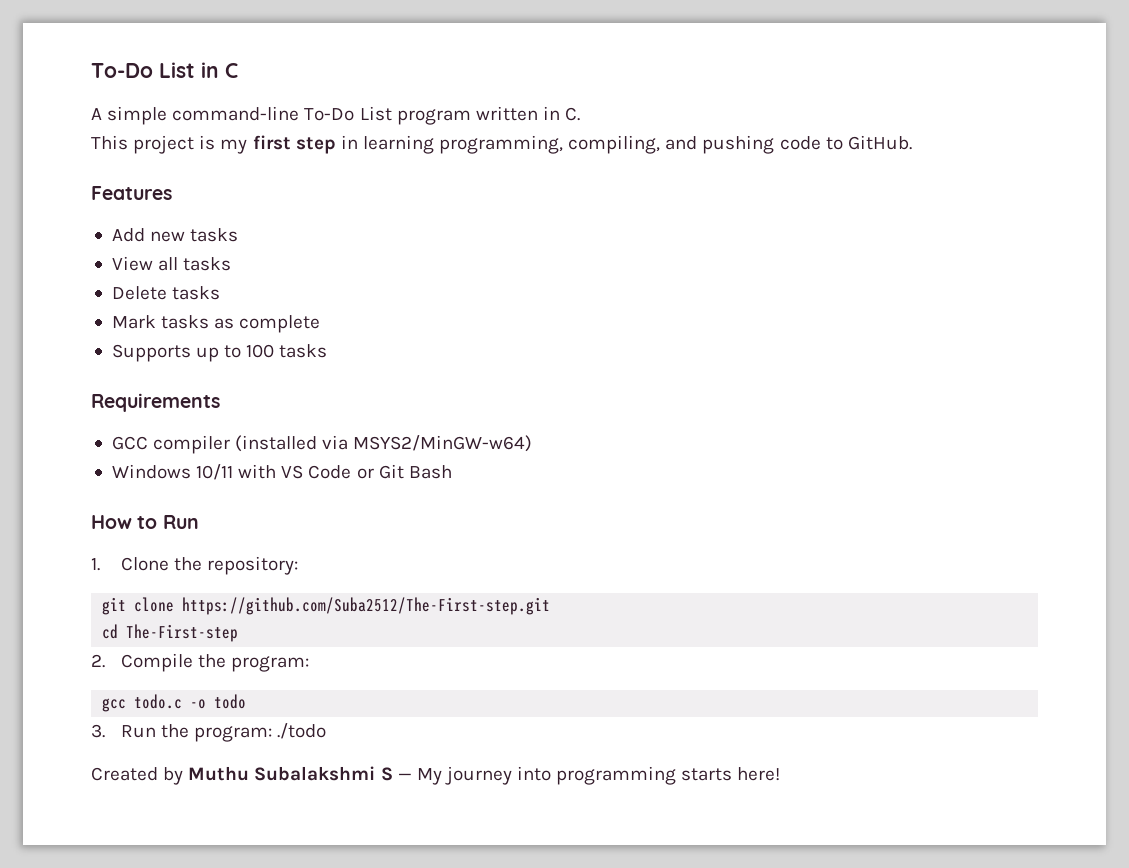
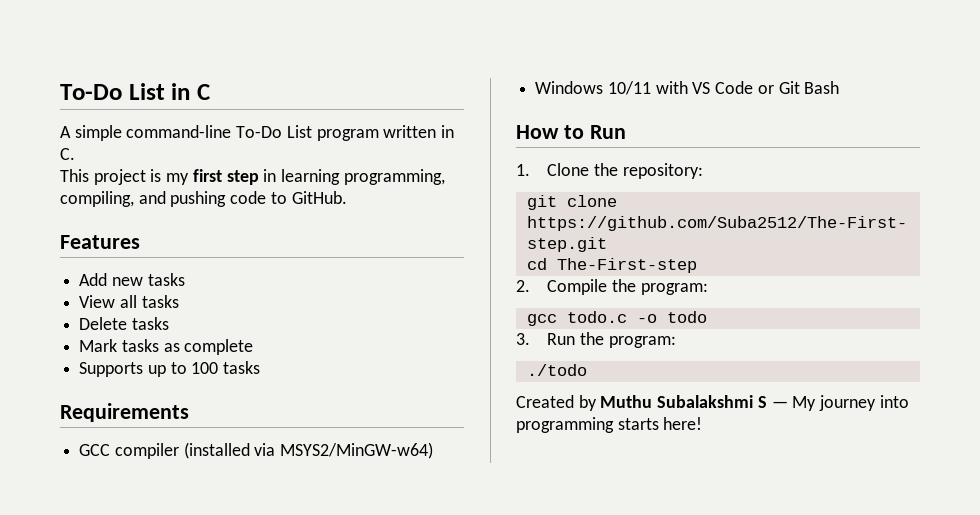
- 3. Run the program: ./todo
+ 3. Run the program:
+ ./todo

